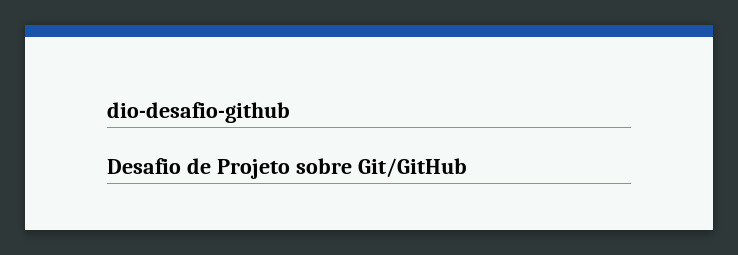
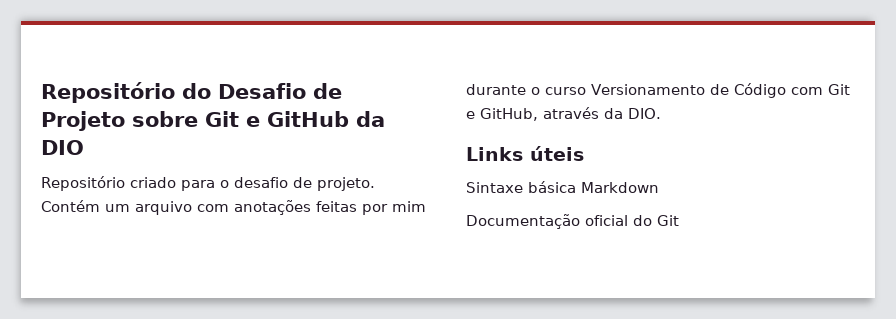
- dio-desafio-github
- Desafio de Projeto sobre Git/GitHub
+ Repositório do Desafio de Projeto sobre Git e GitHub da DIO
+ Repositório criado para o desafio de projeto. Contém um arquivo com anotações feitas por mim durante o curso Versionamento de Código com Git e GitHub, através da DIO.
+ Links úteis
+ Sintaxe básica Markdown
+ Documentação oficial do Git

